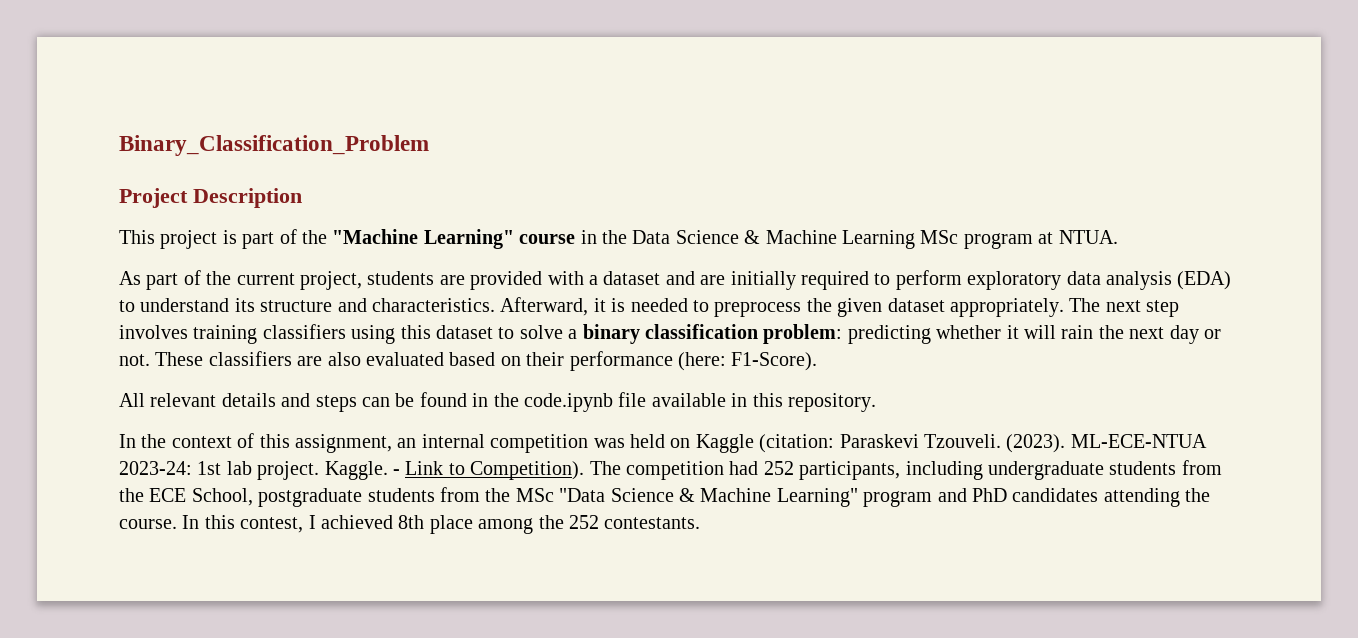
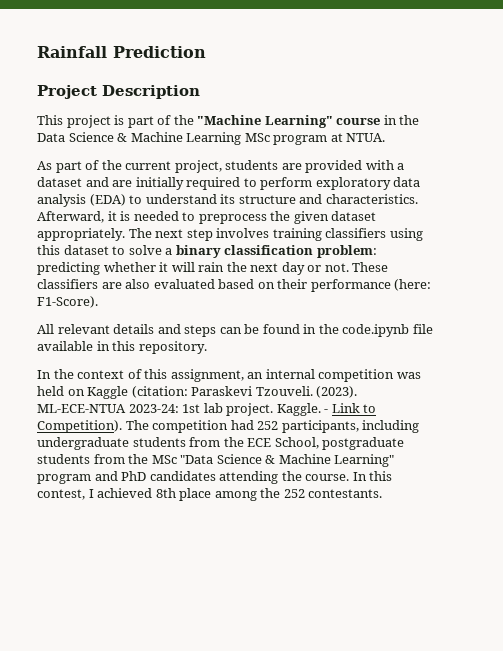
- Binary_Classification_Problem
+ Rainfall Prediction

